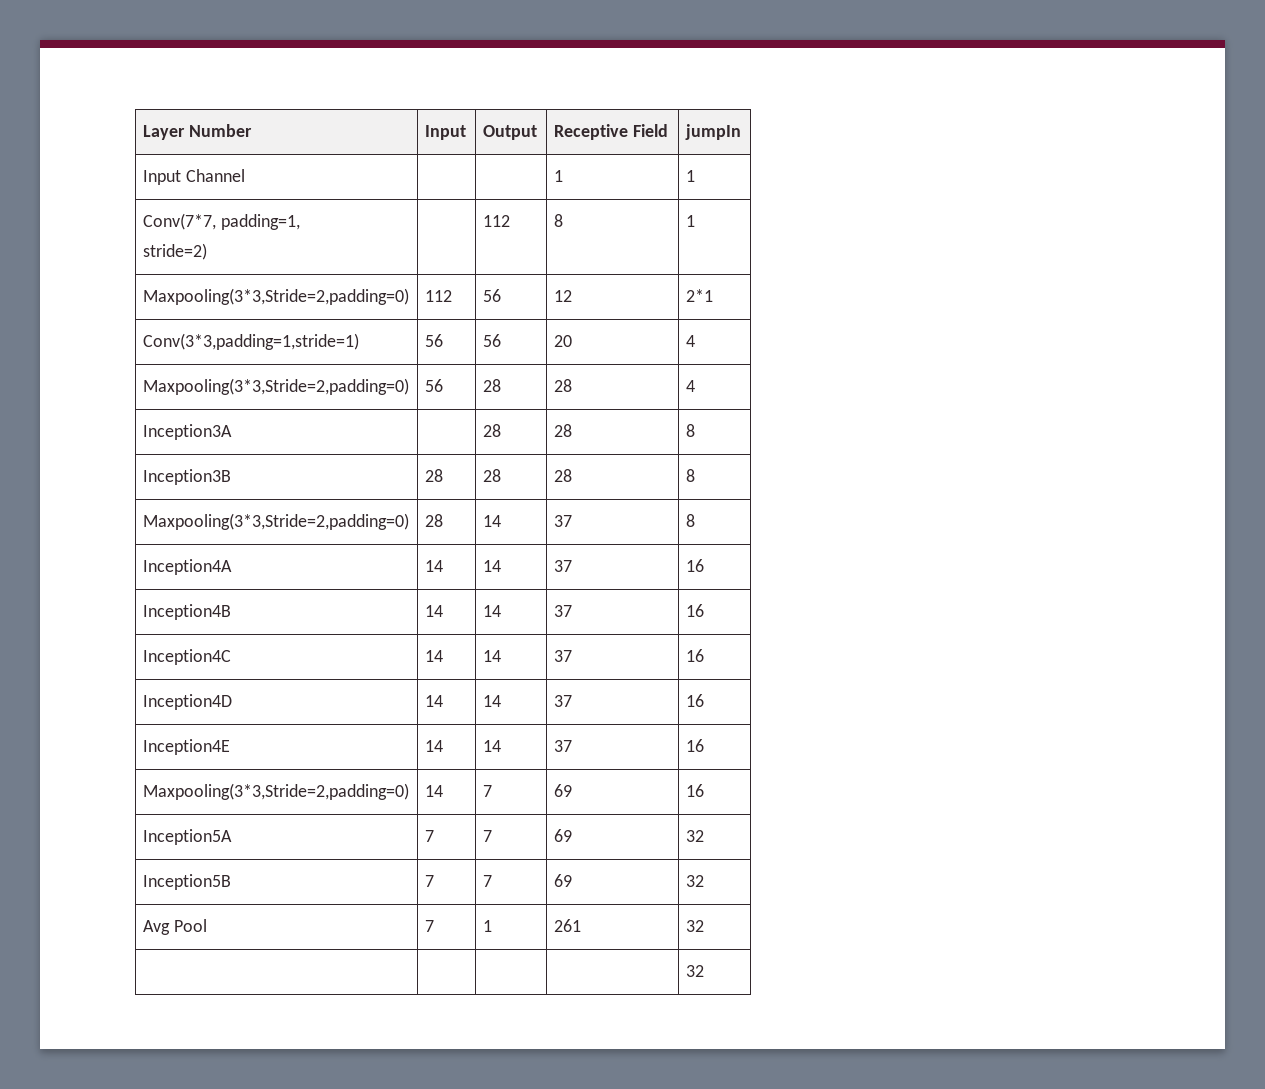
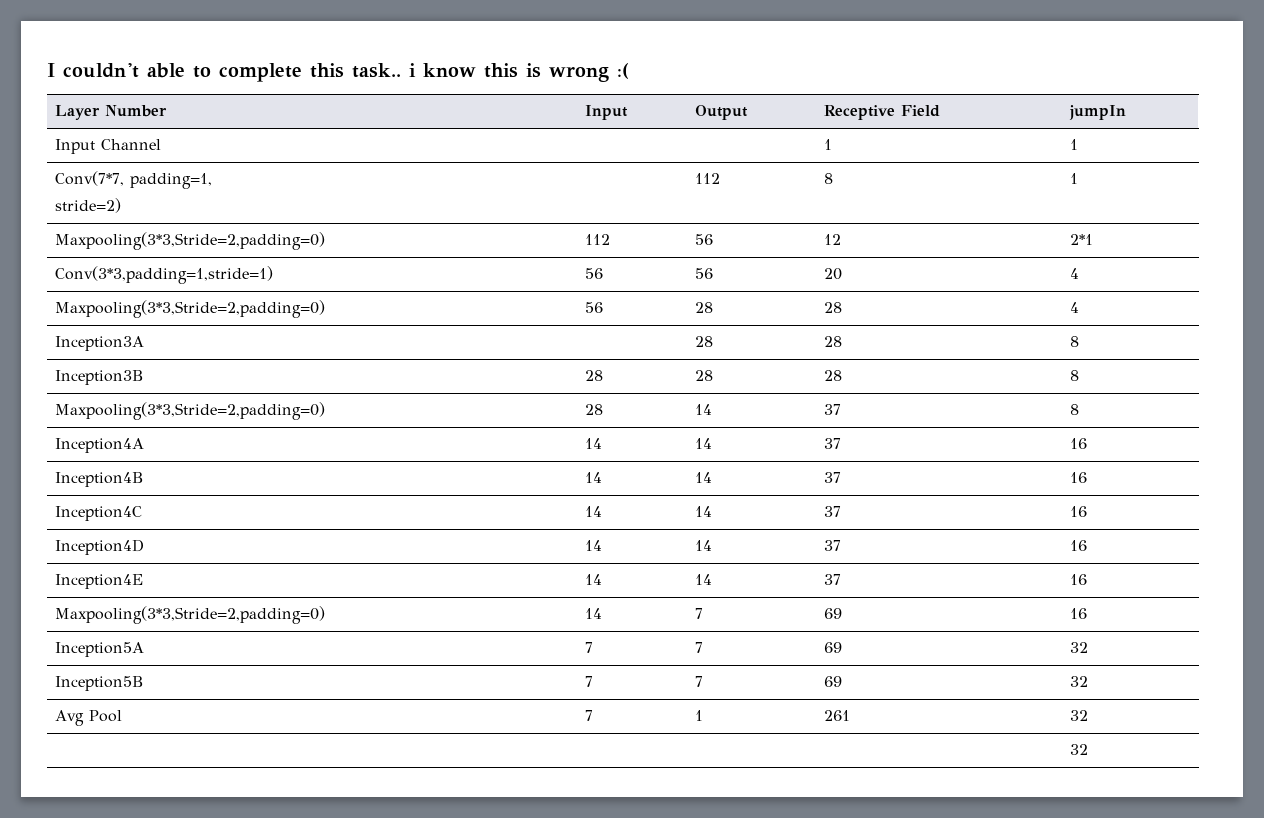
+ I couldn't able to complete this task.. i know this is wrong :(

